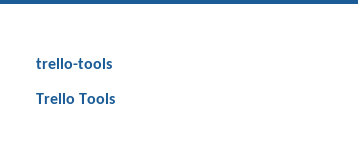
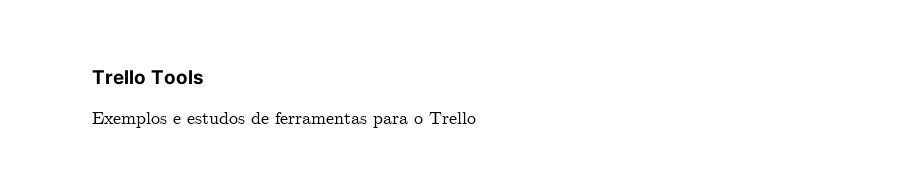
- trello-tools
+ Exemplos e estudos de ferramentas para o Trello

